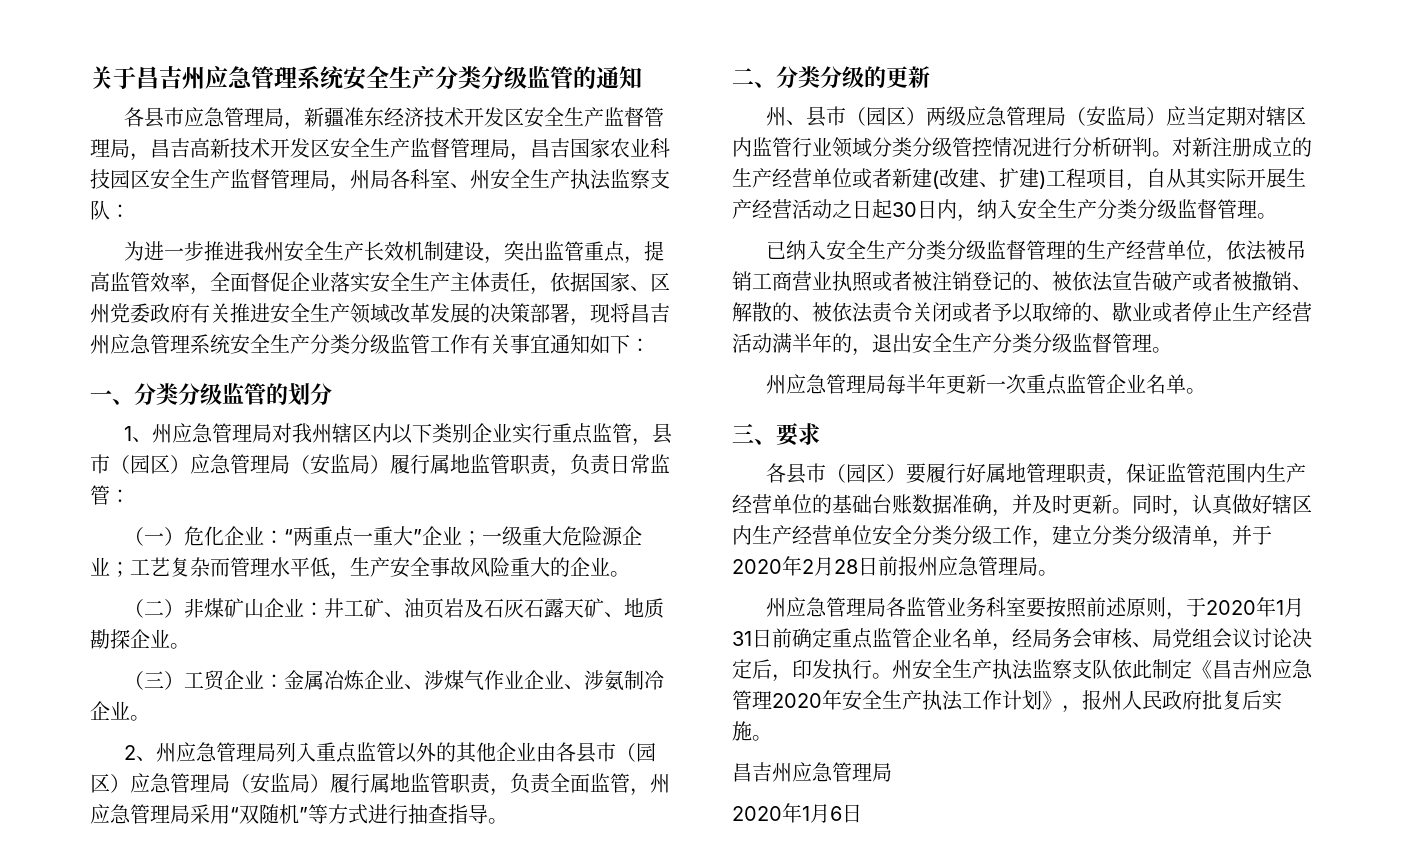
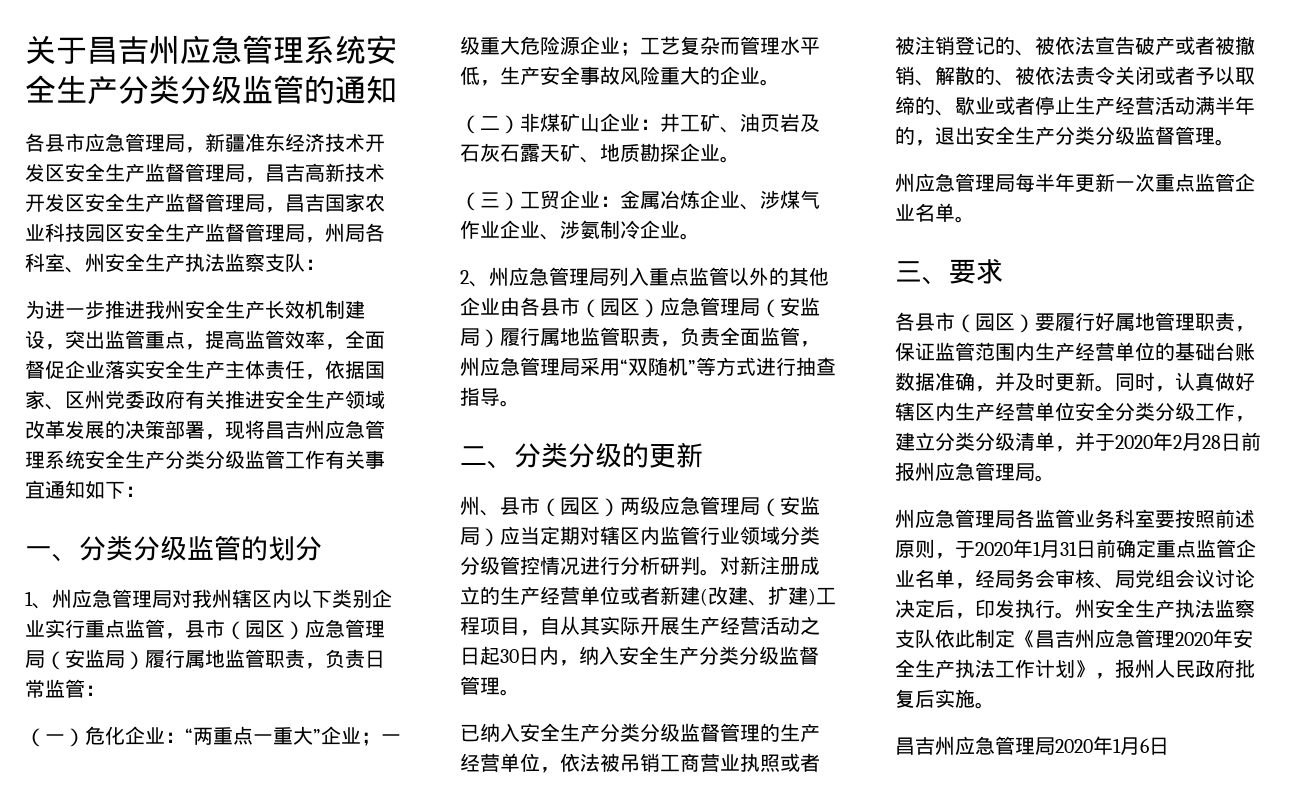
- 昌吉州应急管理局
- 2020年1月6日
+ 昌吉州应急管理局2020年1月6日

